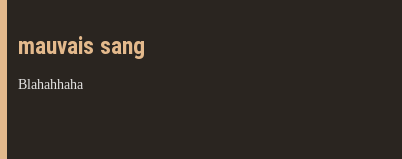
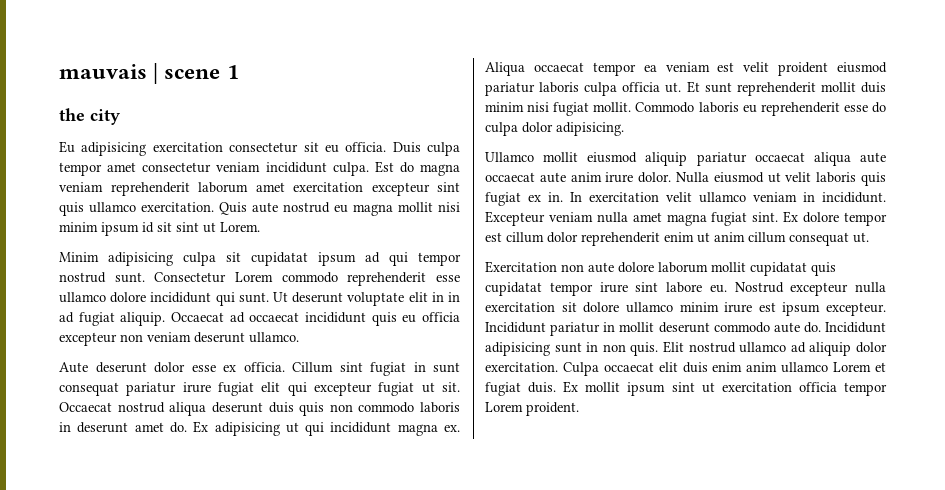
- mauvais sang
- Blahahhaha
+ mauvais | scene 1
+ the city
+ Eu adipisicing exercitation consectetur sit eu officia. Duis culpa tempor amet consectetur veniam incididunt culpa. Est do magna veniam reprehenderit laborum amet exercitation excepteur sint quis ullamco exercitation. Quis aute nostrud eu magna mollit nisi minim ipsum id sit sint ut Lorem.
+ Minim adipisicing culpa sit cupidatat ipsum ad qui tempor nostrud sunt. Consectetur Lorem commodo reprehenderit esse ullamco dolore incididunt qui sunt. Ut deserunt voluptate elit in in ad fugiat aliquip. Occaecat ad occaecat incididunt quis eu officia excepteur non veniam deserunt ullamco.
+ Aute deserunt dolor esse ex officia. Cillum sint fugiat in sunt consequat pariatur irure fugiat elit qui excepteur fugiat ut sit. Occaecat nostrud aliqua deserunt duis quis non commodo laboris in deserunt amet do. Ex adipisicing ut qui incididunt magna ex. Aliqua occaecat tempor ea veniam est velit proident eiusmod pariatur laboris culpa officia ut. Et sunt reprehenderit mollit duis minim nisi fugiat mollit. Commodo laboris eu reprehenderit esse do culpa dolor adipisicing.
+ Ullamco mollit eiusmod aliquip pariatur occaecat aliqua aute occaecat aute anim irure dolor. Nulla eiusmod ut velit laboris quis fugiat ex in. In exercitation velit ullamco veniam in incididunt. Excepteur veniam nulla amet magna fugiat sint. Ex dolore tempor est cillum dolor reprehenderit enim ut anim cillum consequat ut.
+ Exercitation non aute dolore laborum mollit cupidatat quis cupidatat tempor irure sint labore eu. Nostrud excepteur nulla exercitation sit dolore ullamco minim irure est ipsum excepteur. Incididunt pariatur in mollit deserunt commodo aute do. Incididunt adipisicing sunt in non quis. Elit nostrud ullamco ad aliquip dolor exercitation. Culpa occaecat elit duis enim anim ullamco Lorem et fugiat duis. Ex mollit ipsum sint ut exercitation officia tempor Lorem proident.

